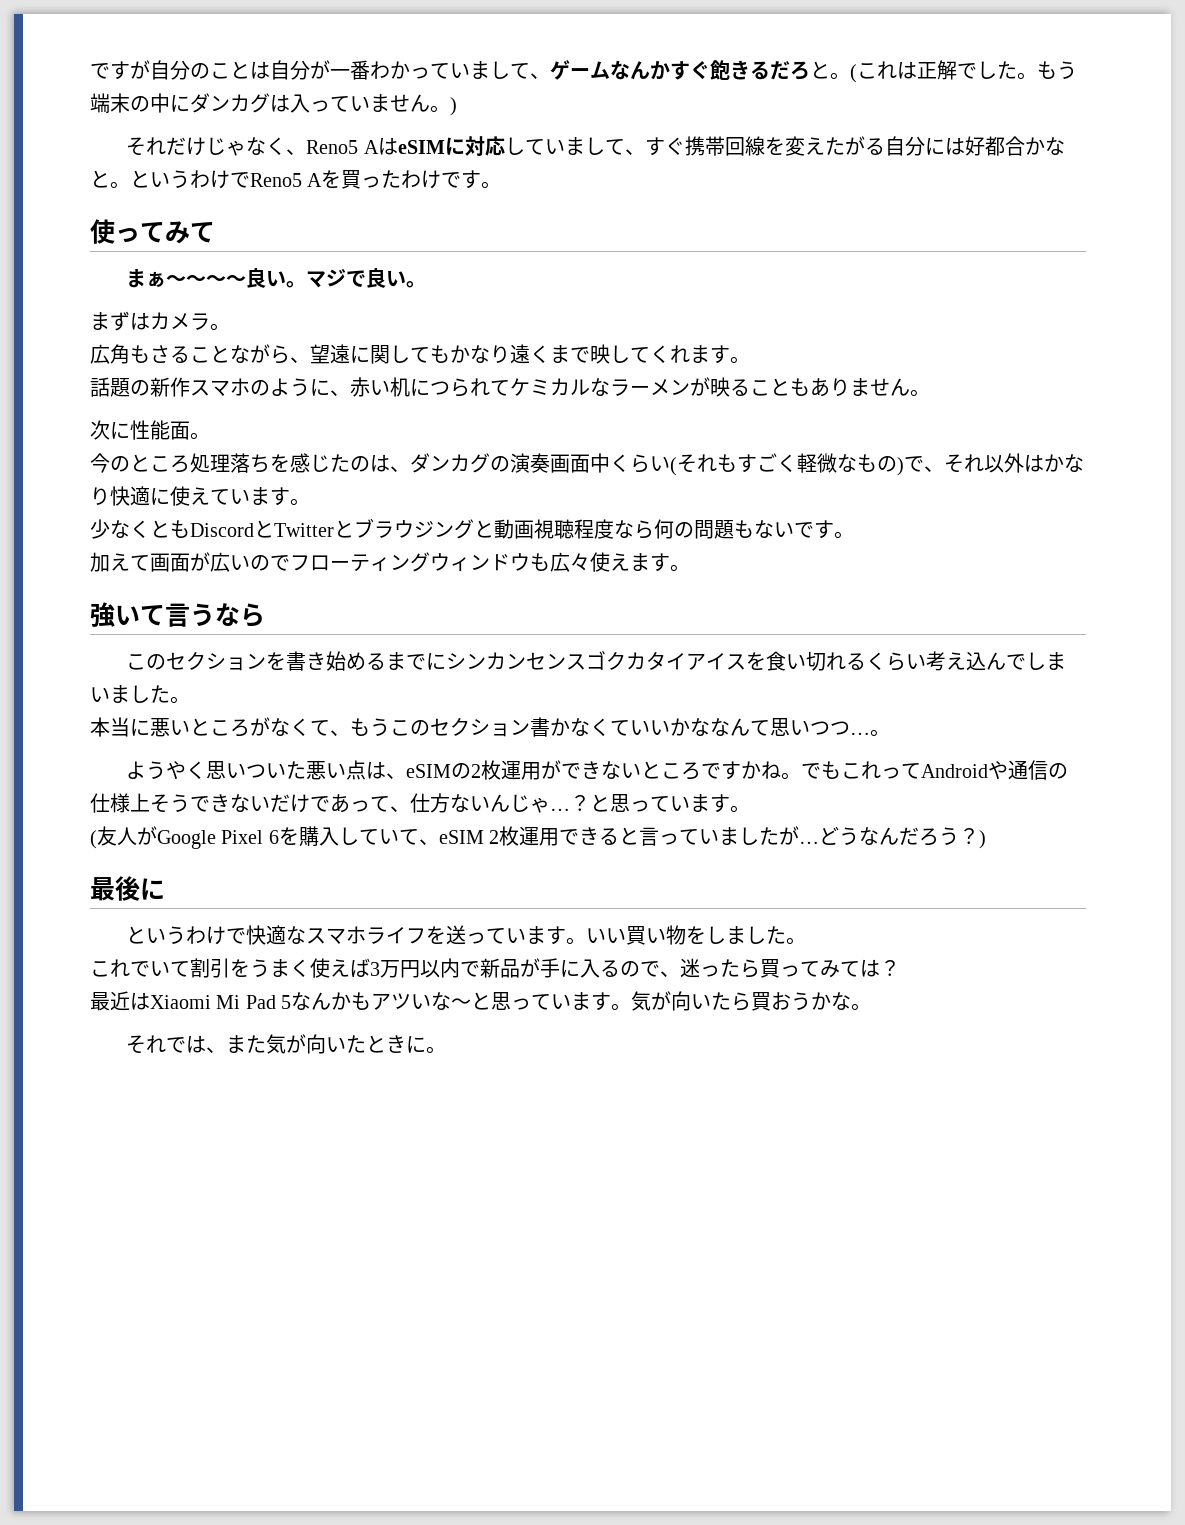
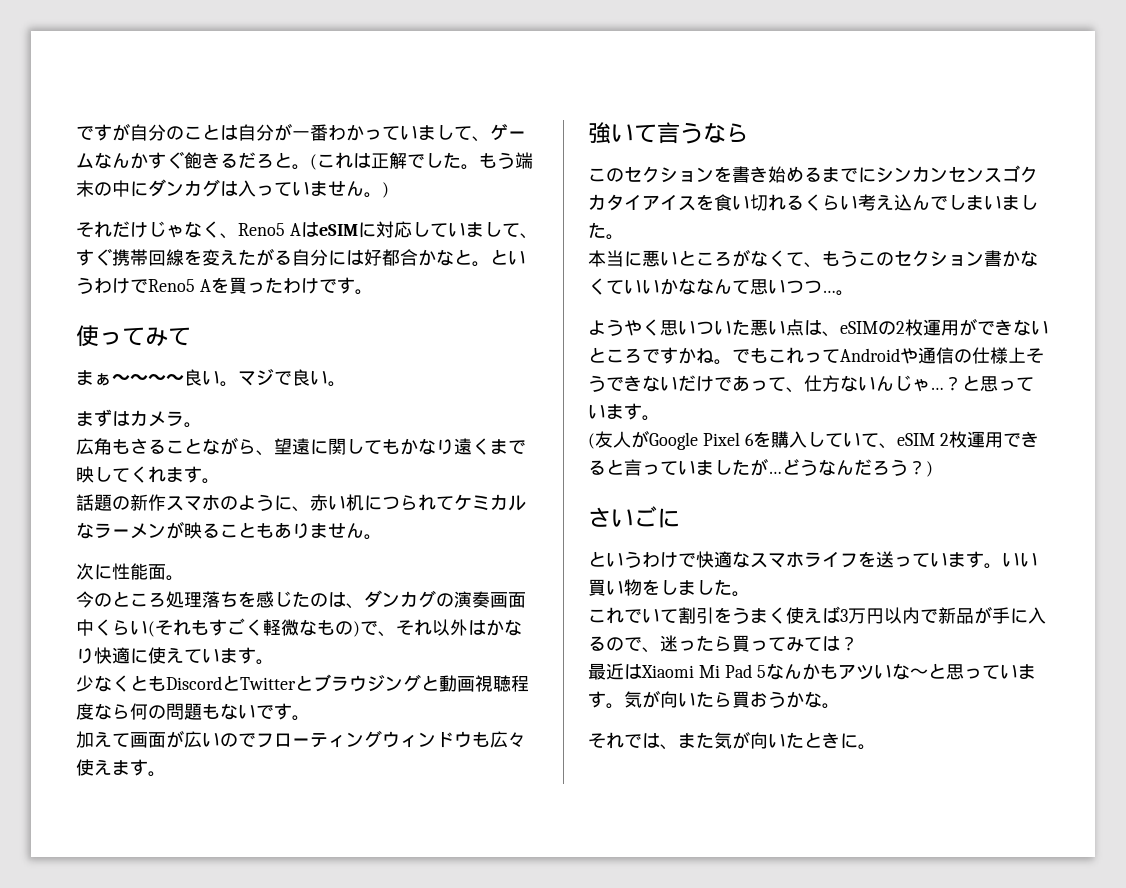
- 最後に
+ さいごに

